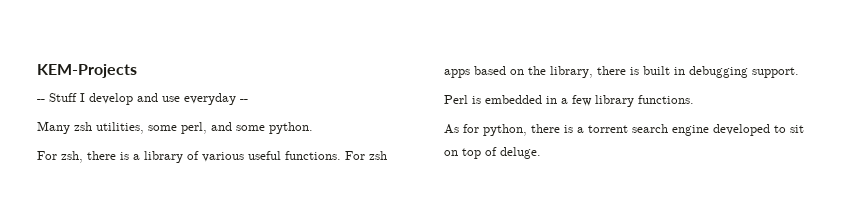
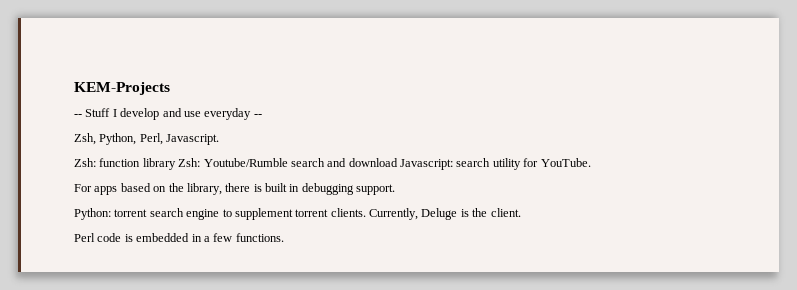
- Many zsh utilities, some perl, and some python.
- For zsh, there is a library of various useful functions. For zsh apps based on the library, there is built in debugging support.
+ Zsh, Python, Perl, Javascript.
+ Zsh: function library Zsh: Youtube/Rumble search and download Javascript: search utility for YouTube.
+ For apps based on the library, there is built in debugging support.
+ Python: torrent search engine to supplement torrent clients. Currently, Deluge is the client.
- Perl is embedded in a few library functions.
- As for python, there is a torrent search engine developed to sit on top of deluge.
+ Perl code is embedded in a few functions.

